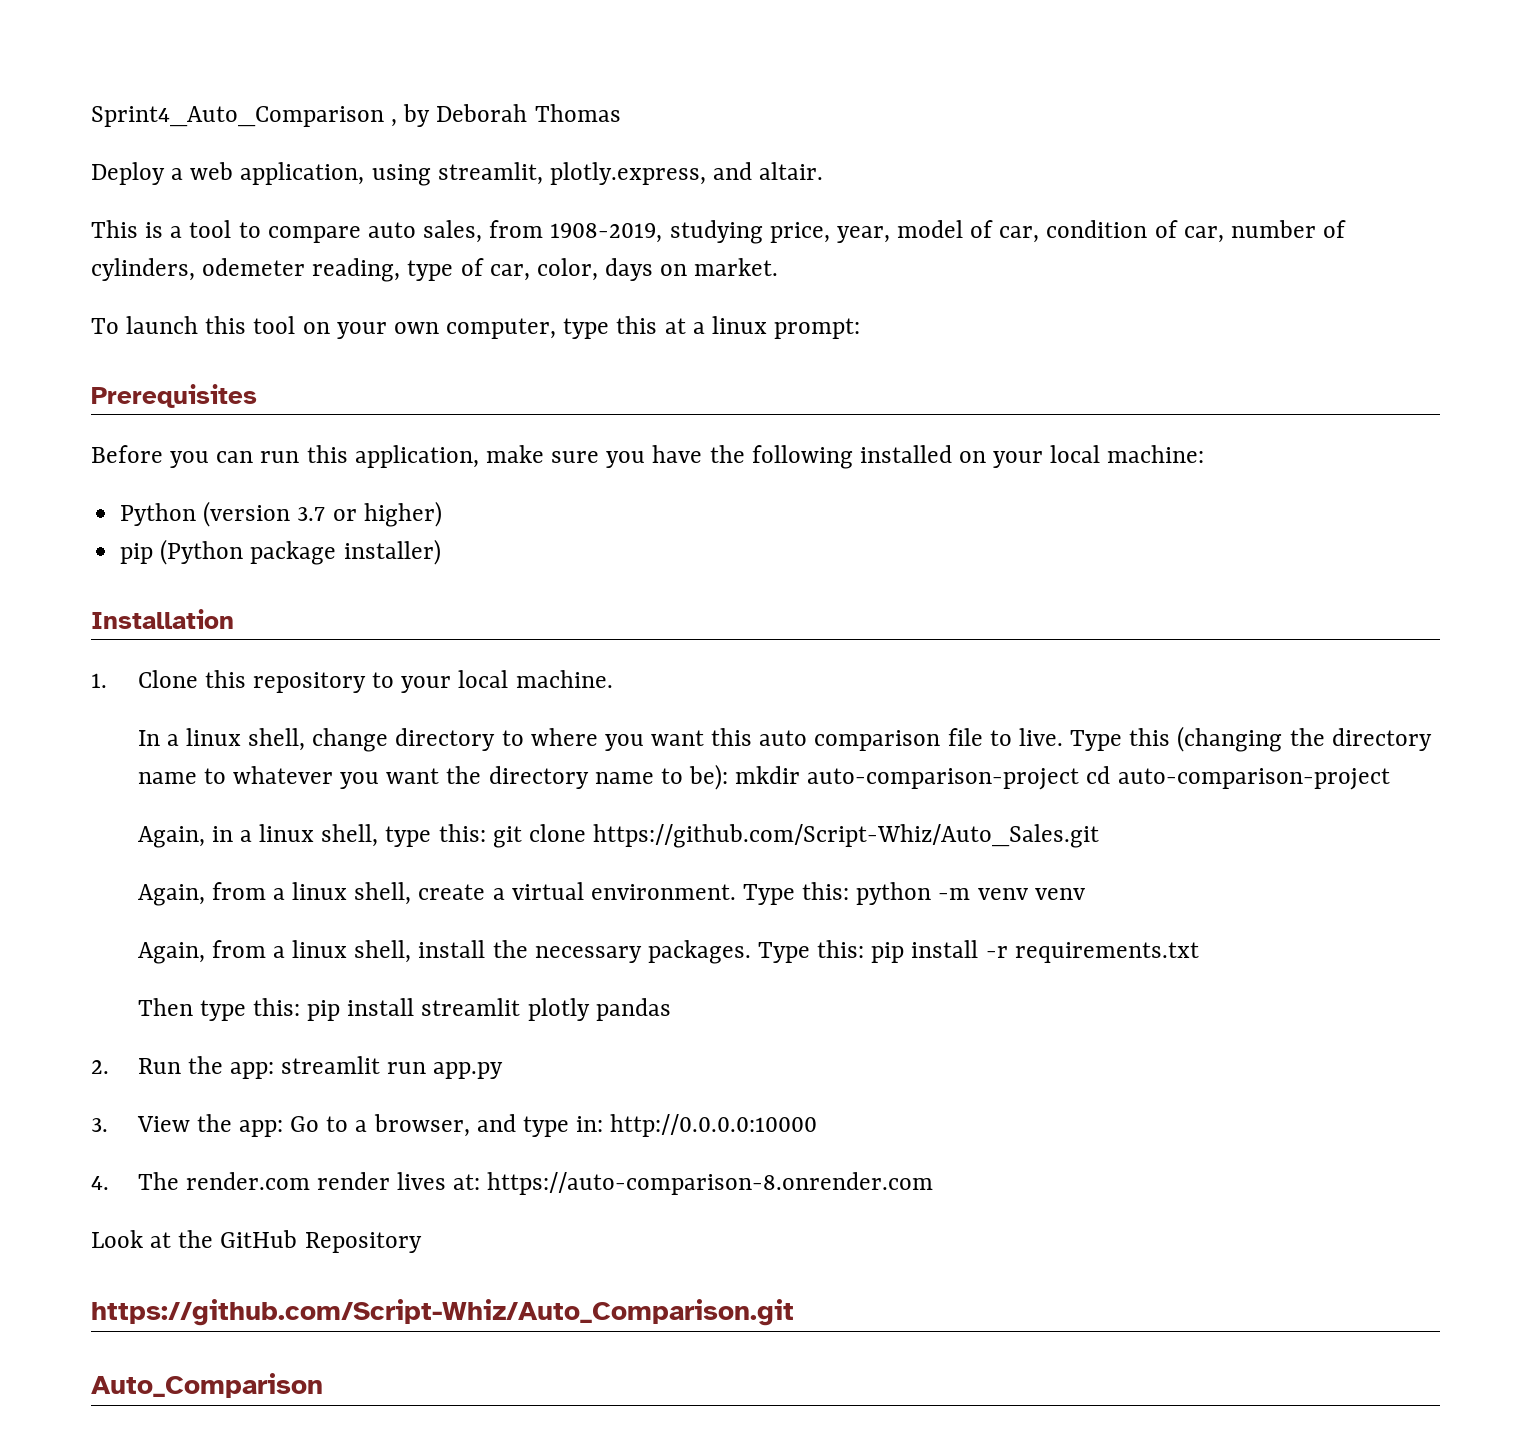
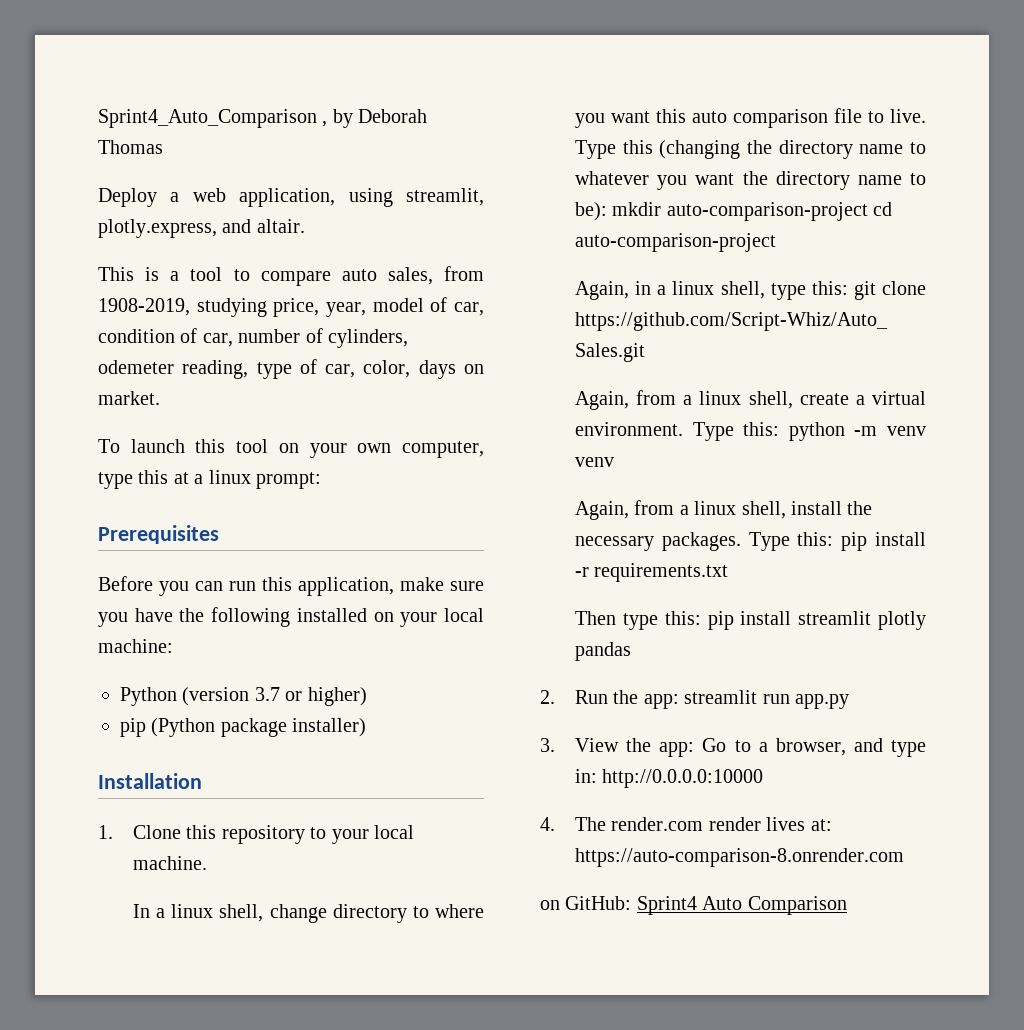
- Look at the GitHub Repository
- https://github.com/Script-Whiz/Auto_Comparison.git
- Auto_Comparison
+ on GitHub: Sprint4 Auto Comparison

